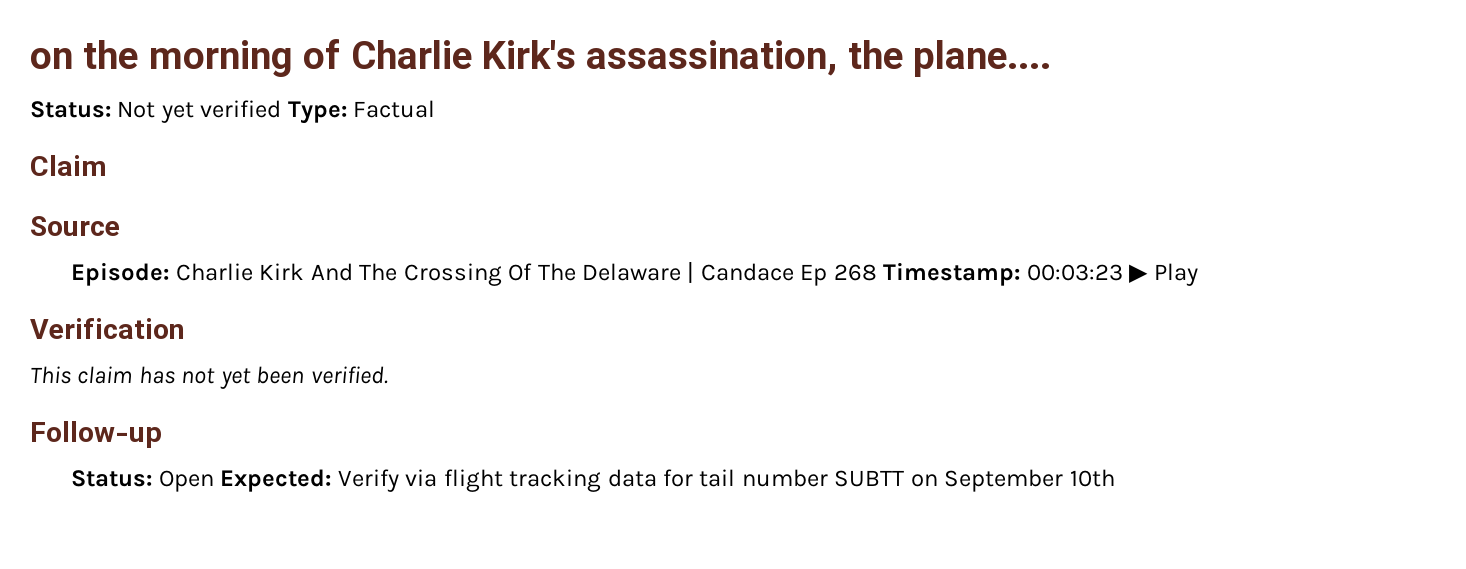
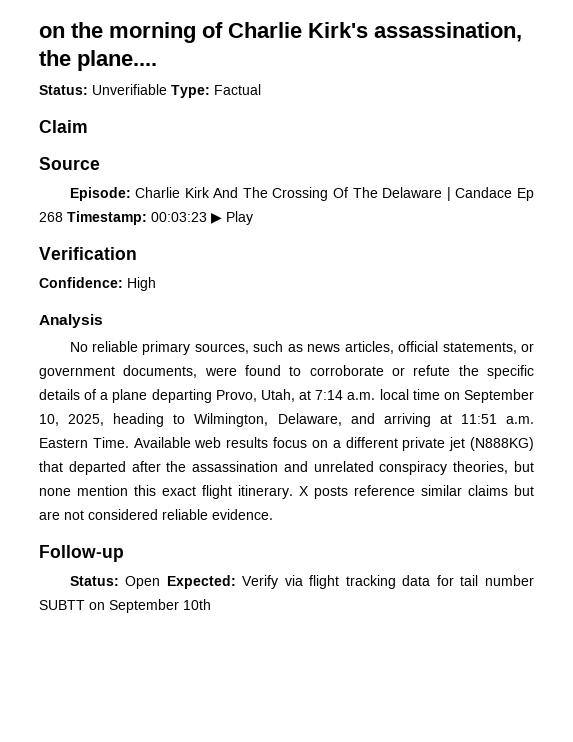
- Status: Not yet verified Type: Factual
+ Status: Unverifiable Type: Factual
- This claim has not yet been verified.
+ Confidence: High
+ Analysis
+ No reliable primary sources, such as news articles, official statements, or government documents, were found to corroborate or refute the specific details of a plane departing Provo, Utah, at 7:14 a.m. local time on September 10, 2025, heading to Wilmington, Delaware, and arriving at 11:51 a.m. Eastern Time. Available web results focus on a different private jet (N888KG) that departed after the assassination and unrelated conspiracy theories, but none mention this exact flight itinerary. X posts reference similar claims but are not considered reliable evidence.

